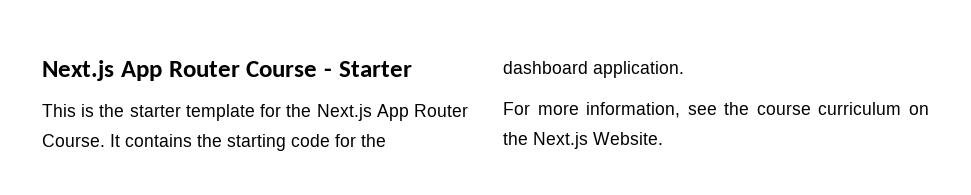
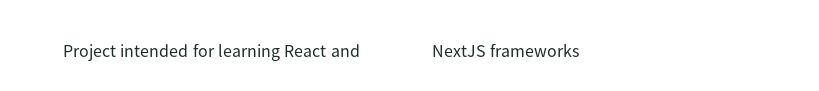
- Next.js App Router Course - Starter
- This is the starter template for the Next.js App Router Course. It contains the starting code for the dashboard application.
- For more information, see the course curriculum on the Next.js Website.
+ Project intended for learning React and NextJS frameworks

